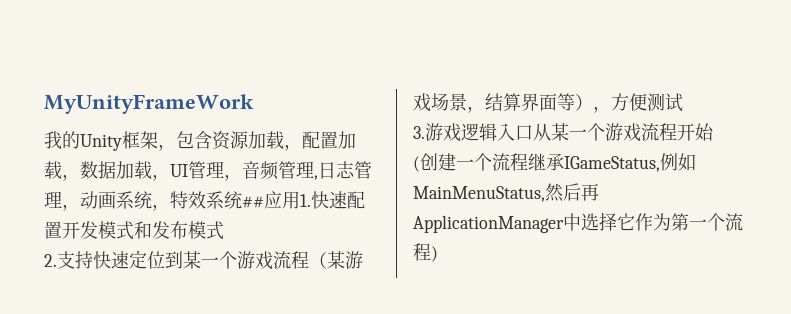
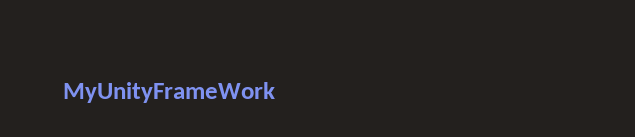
- 我的Unity框架，包含资源加载，配置加载，数据加载，UI管理，音频管理,日志管理，动画系统，特效系统##应用1.快速配置开发模式和发布模式
- 2.支持快速定位到某一个游戏流程（某游戏场景，结算界面等），方便测试
- 3.游戏逻辑入口从某一个游戏流程开始
- (创建一个流程继承IGameStatus,例如MainMenuStatus,然后再ApplicationManager中选择它作为第一个流程)

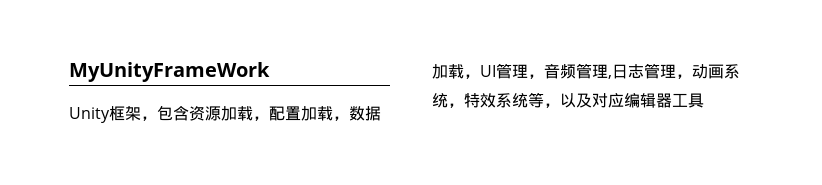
+ Unity框架，包含资源加载，配置加载，数据加载，UI管理，音频管理,日志管理，动画系统，特效系统等，以及对应编辑器工具

